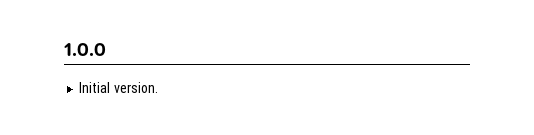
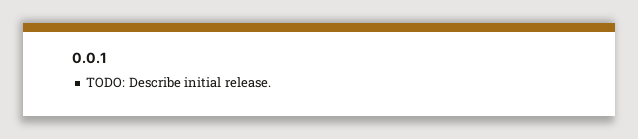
- 1.0.0
- Initial version.
+ 0.0.1
+ TODO: Describe initial release.

